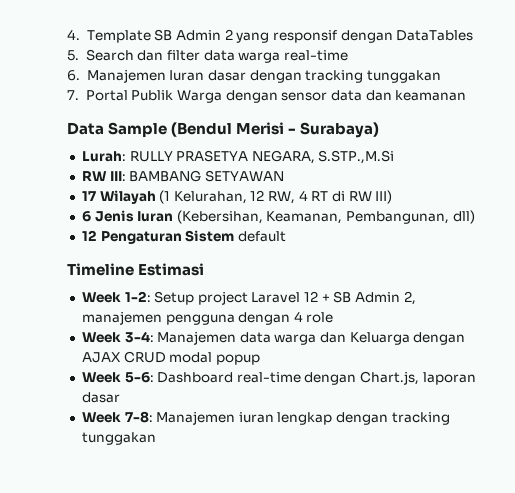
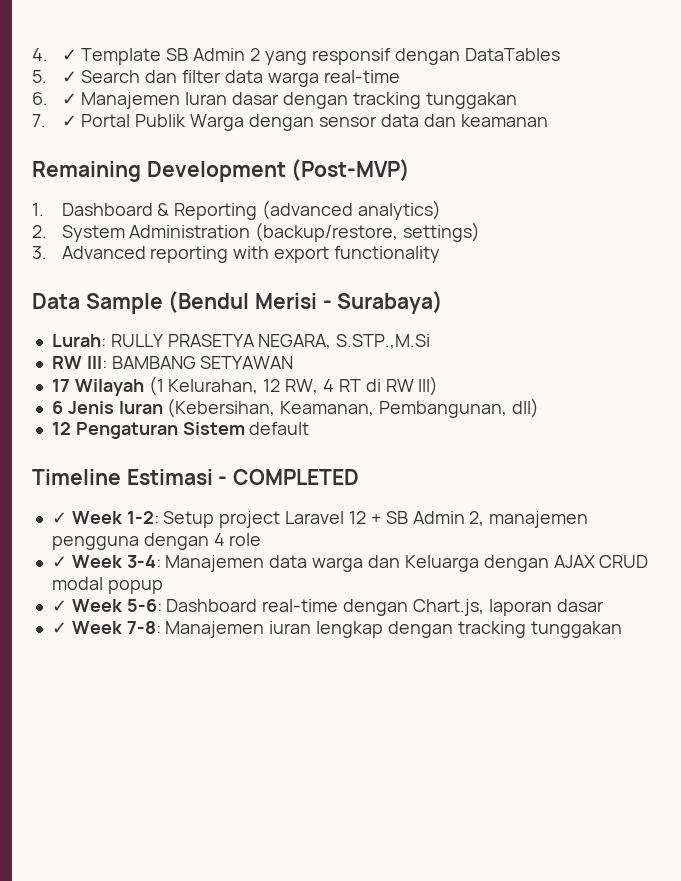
- 4. Template SB Admin 2 yang responsif dengan DataTables
+ 4. ✓ Template SB Admin 2 yang responsif dengan DataTables
- 5. Search dan filter data warga real-time
+ 5. ✓ Search dan filter data warga real-time
- 6. Manajemen Iuran dasar dengan tracking tunggakan
+ 6. ✓ Manajemen Iuran dasar dengan tracking tunggakan
- 7. Portal Publik Warga dengan sensor data dan keamanan
+ 7. ✓ Portal Publik Warga dengan sensor data dan keamanan
+ Remaining Development (Post-MVP)
+ 1. Dashboard & Reporting (advanced analytics)
+ 2. System Administration (backup/restore, settings)
+ 3. Advanced reporting with export functionality
- Timeline Estimasi
- Week 1-2: Setup project Laravel 12 + SB Admin 2, manajemen pengguna dengan 4 role
+ Timeline Estimasi - COMPLETED
+ ✓ Week 1-2: Setup project Laravel 12 + SB Admin 2, manajemen pengguna dengan 4 role
- Week 3-4: Manajemen data warga dan Keluarga dengan AJAX CRUD modal popup
+ ✓ Week 3-4: Manajemen data warga dan Keluarga dengan AJAX CRUD modal popup
- Week 5-6: Dashboard real-time dengan Chart.js, laporan dasar
+ ✓ Week 5-6: Dashboard real-time dengan Chart.js, laporan dasar
- Week 7-8: Manajemen iuran lengkap dengan tracking tunggakan
+ ✓ Week 7-8: Manajemen iuran lengkap dengan tracking tunggakan

